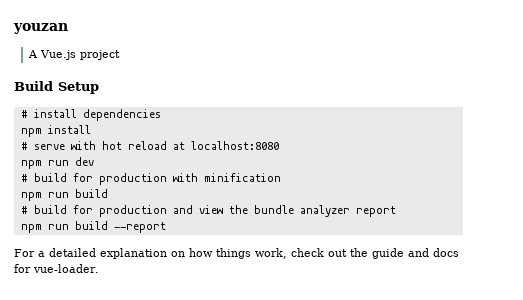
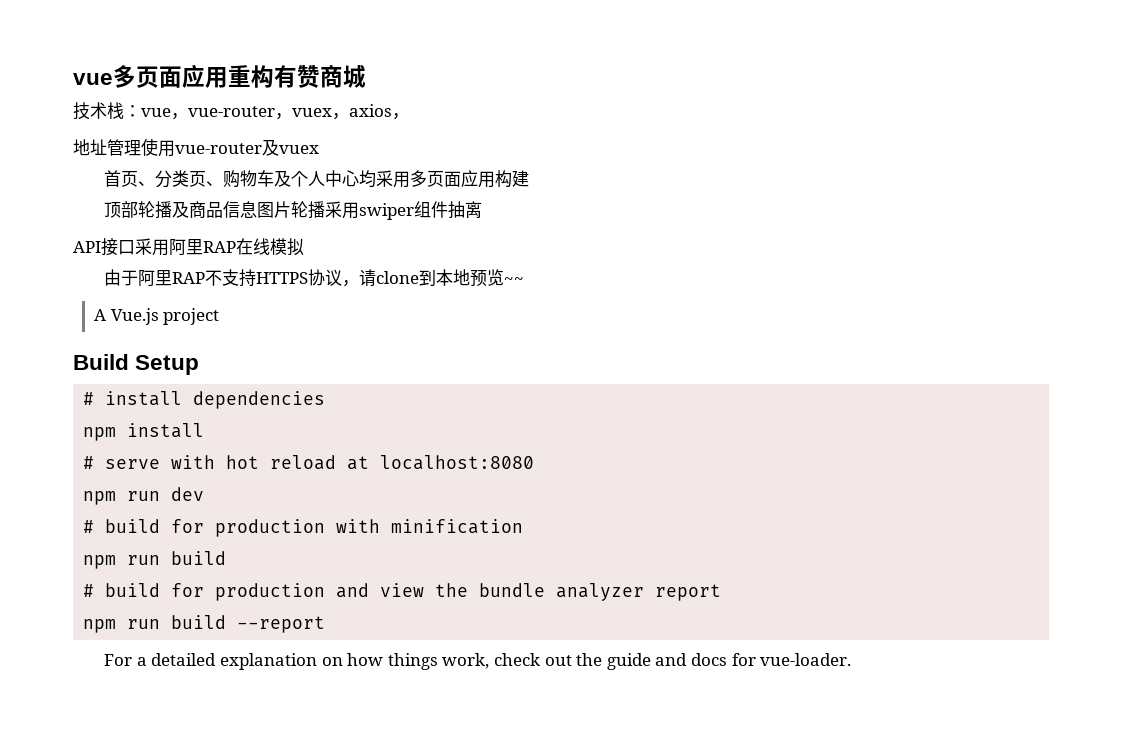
- youzan
+ vue多页面应用重构有赞商城
+ 技术栈：vue，vue-router，vuex，axios，
+ 地址管理使用vue-router及vuex
+ 首页、分类页、购物车及个人中心均采用多页面应用构建
+ 顶部轮播及商品信息图片轮播采用swiper组件抽离
+ API接口采用阿里RAP在线模拟
+ 由于阿里RAP不支持HTTPS协议，请clone到本地预览~~

